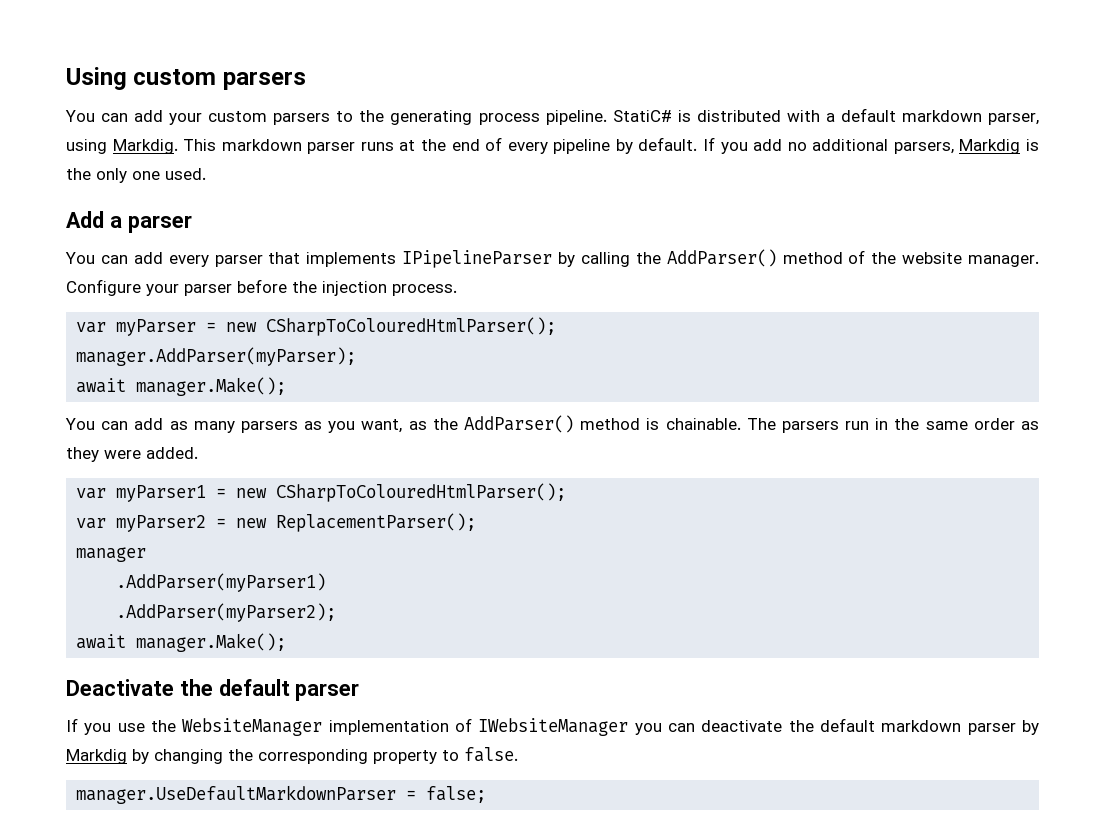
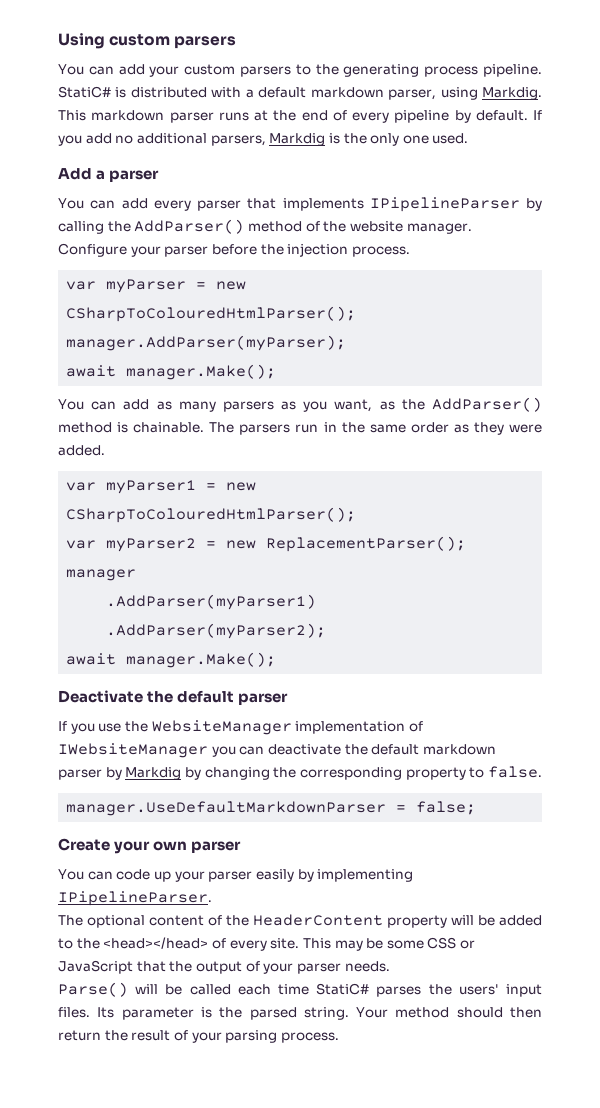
+ Create your own parser
+ You can code up your parser easily by implementing IPipelineParser.
+ The optional content of the HeaderContent property will be added to the <head></head> of every site. This may be some CSS or JavaScript that the output of your parser needs.
+ Parse() will be called each time StatiC# parses the users' input files. Its parameter is the parsed string. Your method should then return the result of your parsing process.

